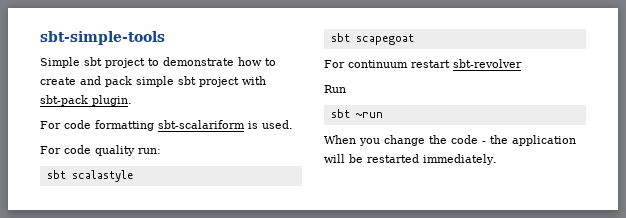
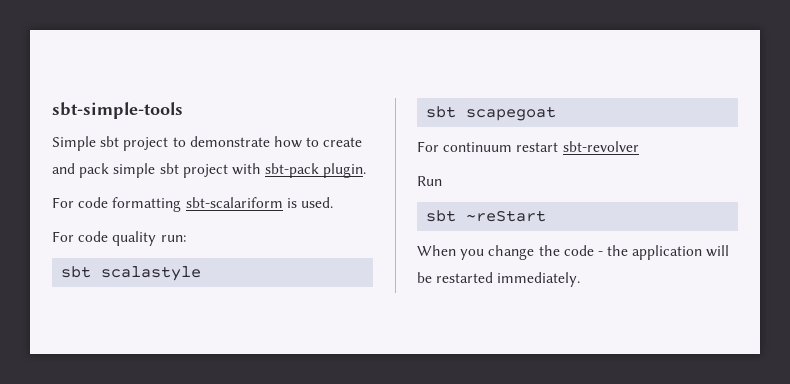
- sbt ~run
+ sbt ~reStart

